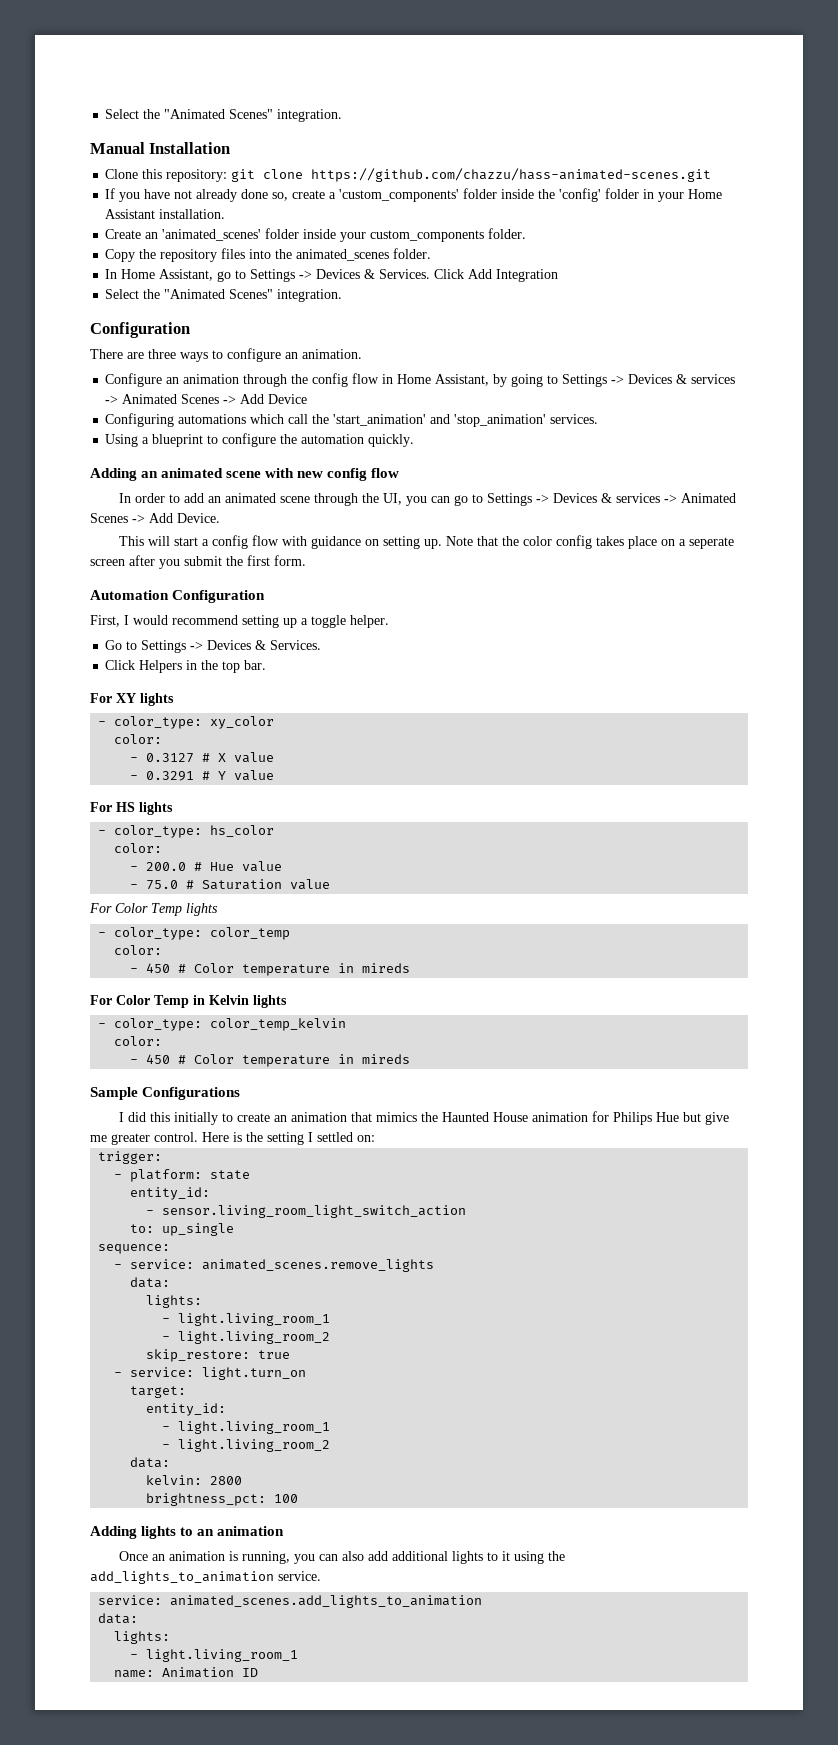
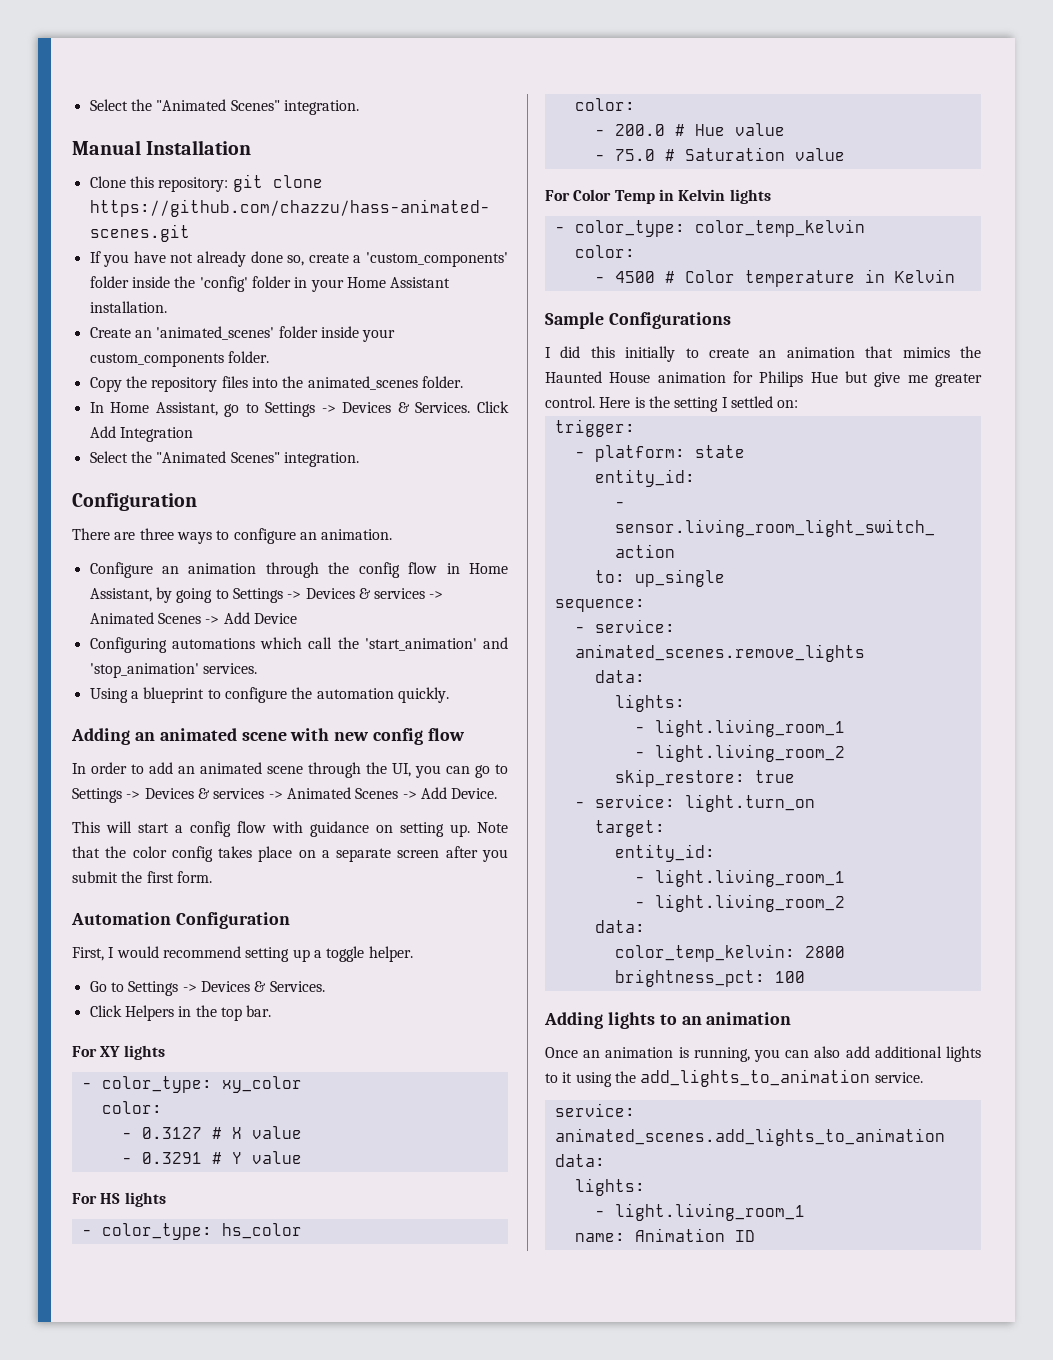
- Note that the color config takes place on a seperate screen after you submit the first form.
+ Note that the color config takes place on a separate screen after you submit the first form.
- For Color Temp lights
- - color_type: color_temp
- color:
- - 450 # Color temperature in mireds
  - color_type: color_temp_kelvin
  color:
- - 450 # Color temperature in mireds
+ - 4500 # Color temperature in Kelvin
- kelvin: 2800
+ color_temp_kelvin: 2800

